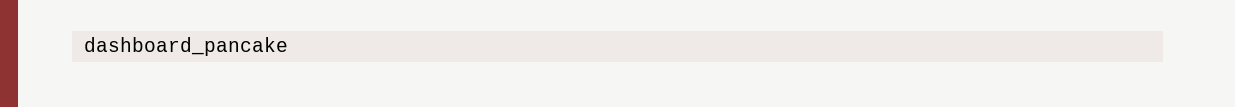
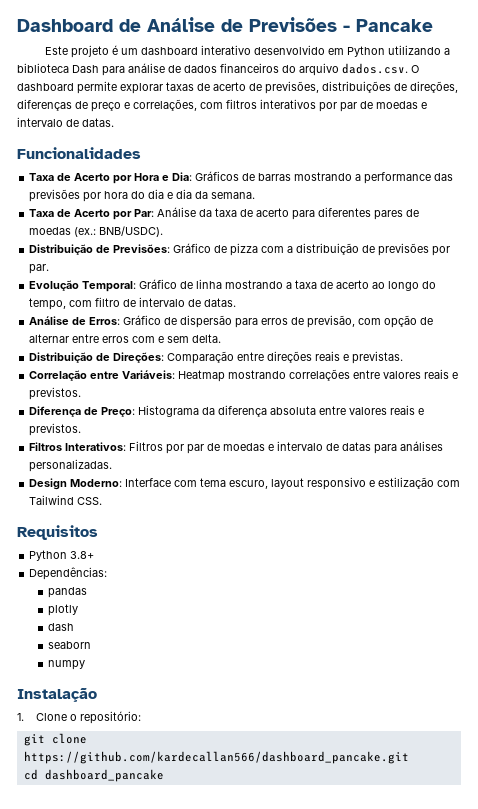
- dashboard_pancake
+ Dashboard de Análise de Previsões - Pancake
+ Este projeto é um dashboard interativo desenvolvido em Python utilizando a biblioteca Dash para análise de dados financeiros do arquivo dados.csv. O dashboard permite explorar taxas de acerto de previsões, distribuições de direções, diferenças de preço e correlações, com filtros interativos por par de moedas e intervalo de datas.
+ Funcionalidades
+ Taxa de Acerto por Hora e Dia: Gráficos de barras mostrando a performance das previsões por hora do dia e dia da semana.
+ Taxa de Acerto por Par: Análise da taxa de acerto para diferentes pares de moedas (ex.: BNB/USDC).
+ Distribuição de Previsões: Gráfico de pizza com a distribuição de previsões por par.
+ Evolução Temporal: Gráfico de linha mostrando a taxa de acerto ao longo do tempo, com filtro de intervalo de datas.
+ Análise de Erros: Gráfico de dispersão para erros de previsão, com opção de alternar entre erros com e sem delta.
+ Distribuição de Direções: Comparação entre direções reais e previstas.
+ Correlação entre Variáveis: Heatmap mostrando correlações entre valores reais e previstos.
+ Diferença de Preço: Histograma da diferença absoluta entre valores reais e previstos.
+ Filtros Interativos: Filtros por par de moedas e intervalo de datas para análises personalizadas.
+ Design Moderno: Interface com tema escuro, layout responsivo e estilização com Tailwind CSS.
+ Requisitos
+ Python 3.8+
+ Dependências:
+ pandas
+ plotly
+ dash
+ seaborn
+ numpy
+ Instalação
+ 1. Clone o repositório:
+ git clone https://github.com/kardecallan566/dashboard_pancake.git
+ cd dashboard_pancake

